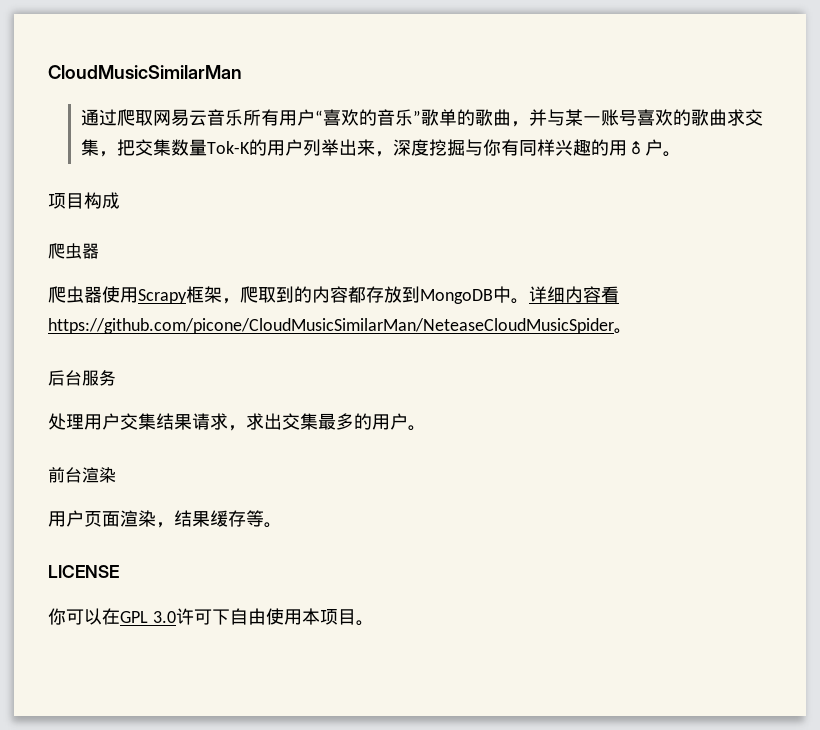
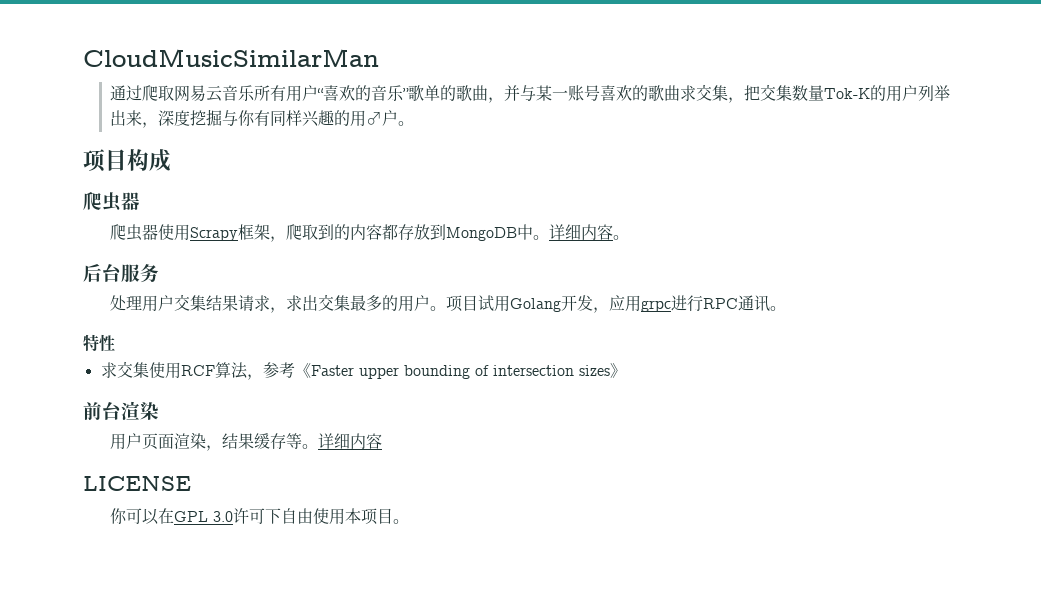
- 详细内容看https://github.com/picone/CloudMusicSimilarMan/NeteaseCloudMusicSpider。
+ 详细内容。
+ 项目试用Golang开发，应用grpc进行RPC通讯。
+ 特性
+ 求交集使用RCF算法，参考《Faster upper bounding of intersection sizes》
- 用户页面渲染，结果缓存等。
+ 用户页面渲染，结果缓存等。详细内容

